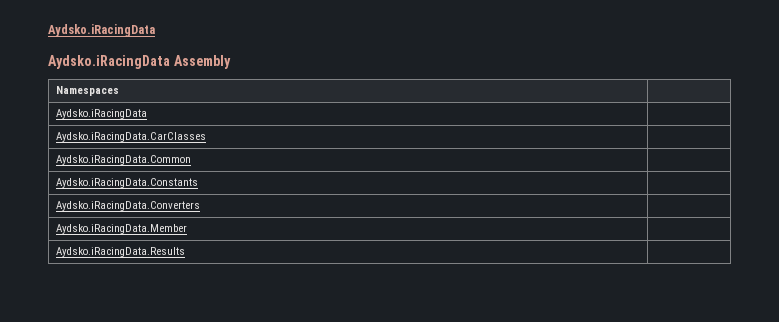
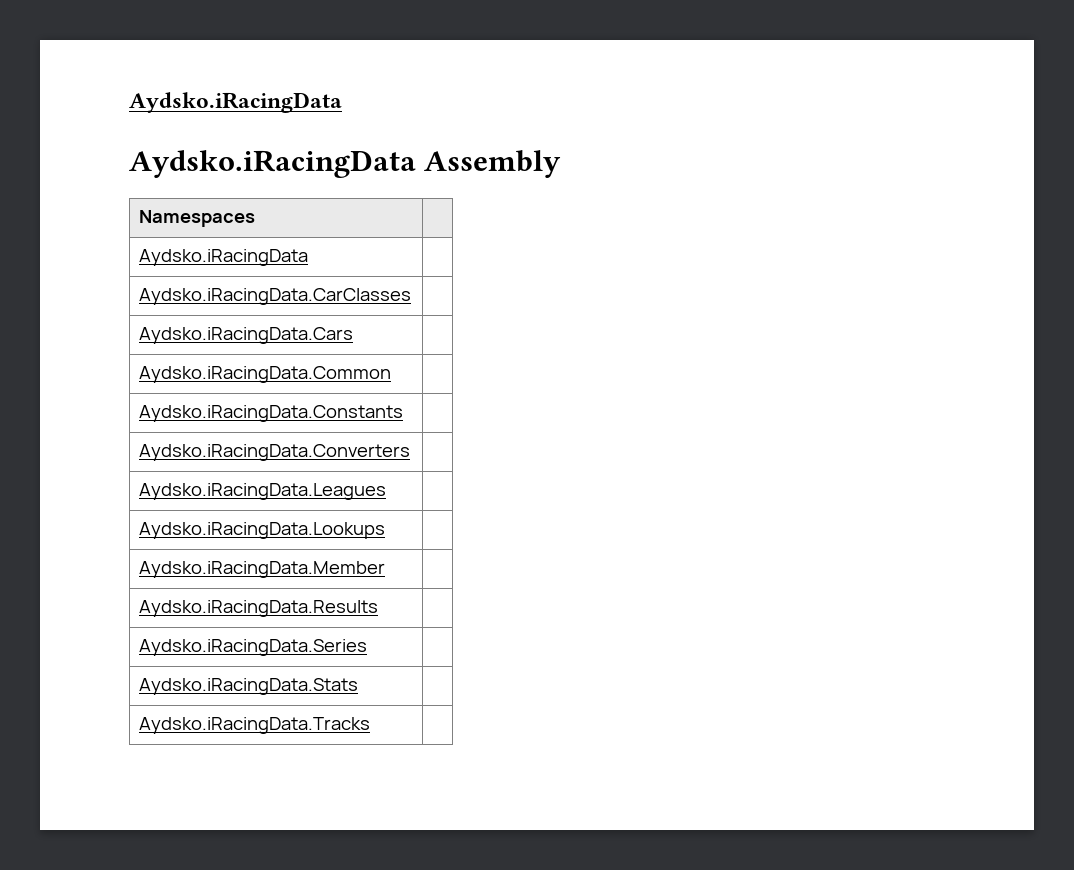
+ Aydsko.iRacingData.Cars |
+ Aydsko.iRacingData.Leagues |
+ Aydsko.iRacingData.Lookups |
+ Aydsko.iRacingData.Series |
+ Aydsko.iRacingData.Stats |
+ Aydsko.iRacingData.Tracks |

